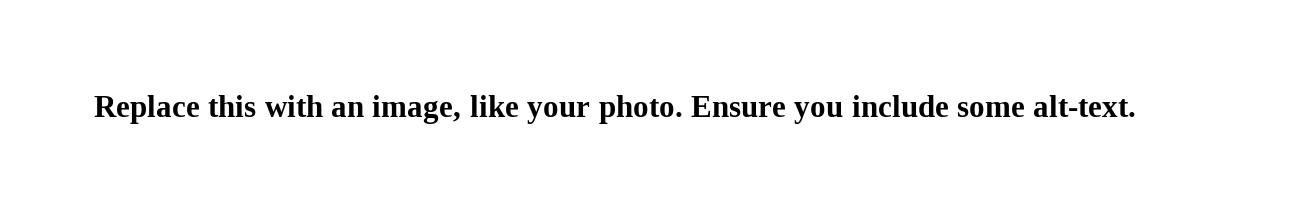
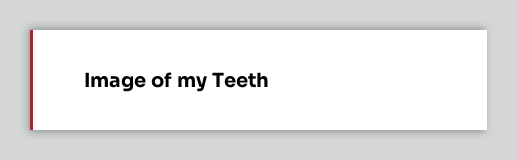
- Replace this with an image, like your photo. Ensure you include some alt-text.
+ Image of my Teeth

